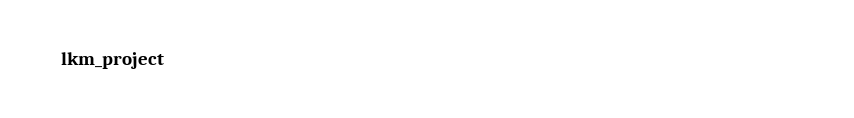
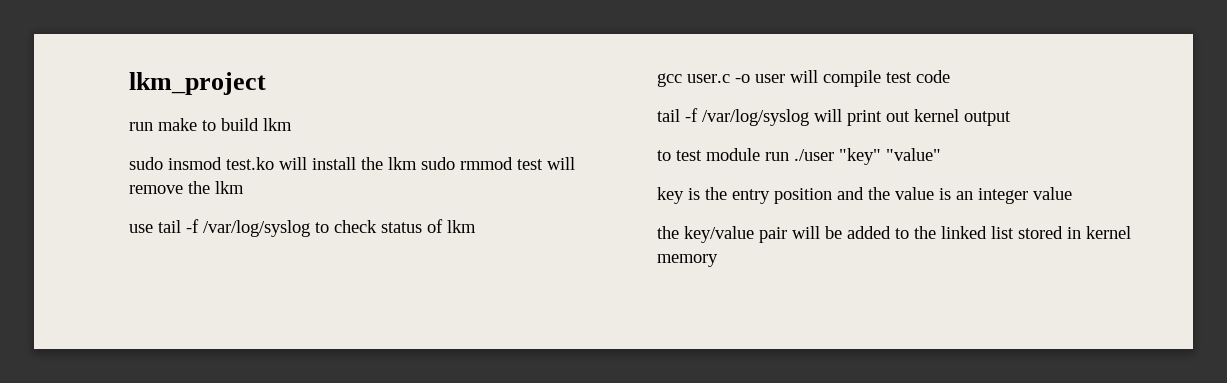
+ run make to build lkm
+ sudo insmod test.ko will install the lkm sudo rmmod test will remove the lkm
+ use tail -f /var/log/syslog to check status of lkm
+ gcc user.c -o user will compile test code
+ tail -f /var/log/syslog will print out kernel output
+ to test module run ./user "key" "value"
+ key is the entry position and the value is an integer value
+ the key/value pair will be added to the linked list stored in kernel memory

